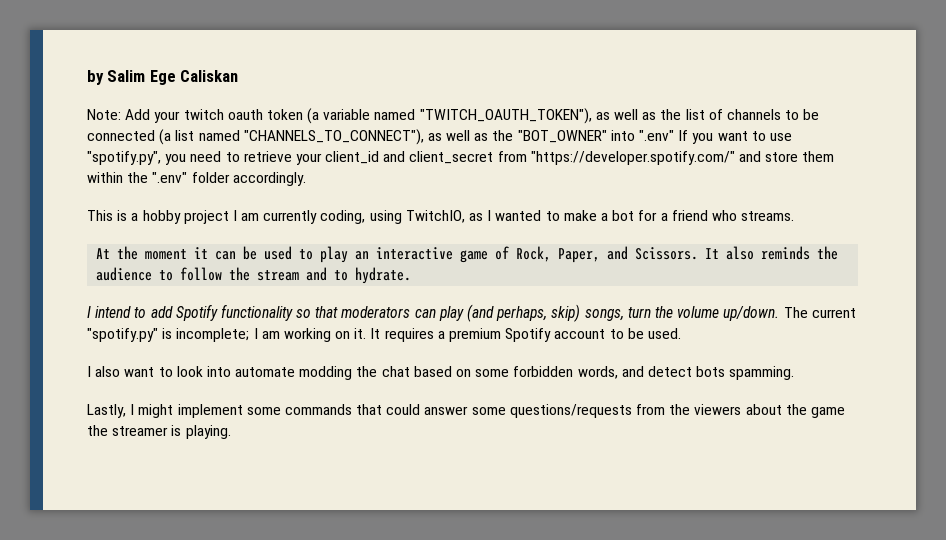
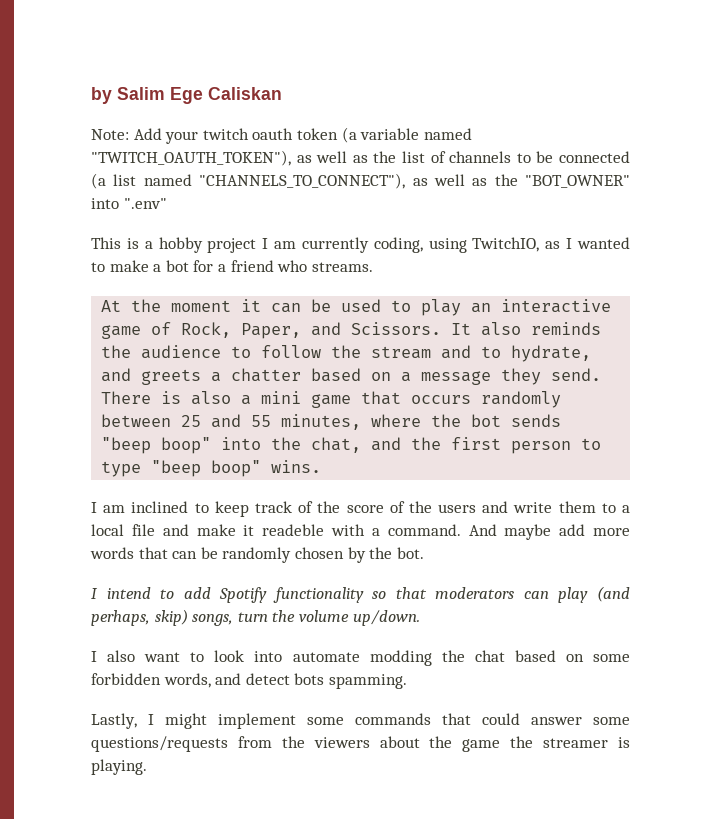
- Note: Add your twitch oauth token (a variable named "TWITCH_OAUTH_TOKEN"), as well as the list of channels to be connected (a list named "CHANNELS_TO_CONNECT"), as well as the "BOT_OWNER" into ".env" If you want to use "spotify.py", you need to retrieve your client_id and client_secret from "https://developer.spotify.com/" and store them within the ".env" folder accordingly.
+ Note: Add your twitch oauth token (a variable named "TWITCH_OAUTH_TOKEN"), as well as the list of channels to be connected (a list named "CHANNELS_TO_CONNECT"), as well as the "BOT_OWNER" into ".env"
- It also reminds the audience to follow the stream and to hydrate.
+ It also reminds the audience to follow the stream and to hydrate, and greets a chatter based on a message they send. There is also a mini game that occurs randomly between 25 and 55 minutes, where the bot sends "beep boop" into the chat, and the first person to type "beep boop" wins.
+ I am inclined to keep track of the score of the users and write them to a local file and make it readeble with a command. And maybe add more words that can be randomly chosen by the bot.
- The current "spotify.py" is incomplete; I am working on it. It requires a premium Spotify account to be used.

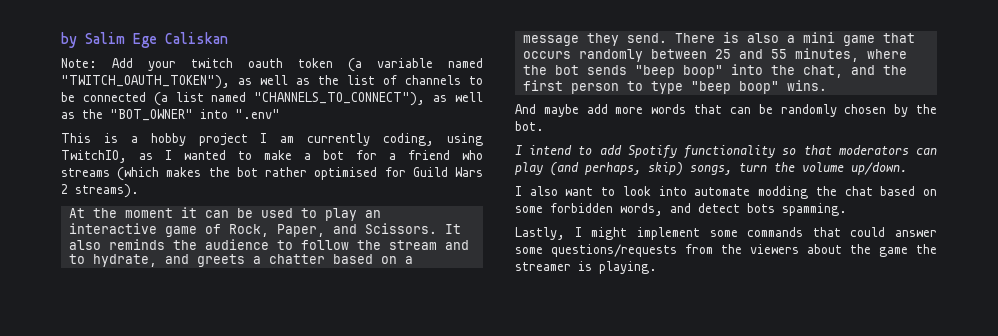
- This is a hobby project I am currently coding, using TwitchIO, as I wanted to make a bot for a friend who streams.
+ This is a hobby project I am currently coding, using TwitchIO, as I wanted to make a bot for a friend who streams (which makes the bot rather optimised for Guild Wars 2 streams).
- I am inclined to keep track of the score of the users and write them to a local file and make it readeble with a command.

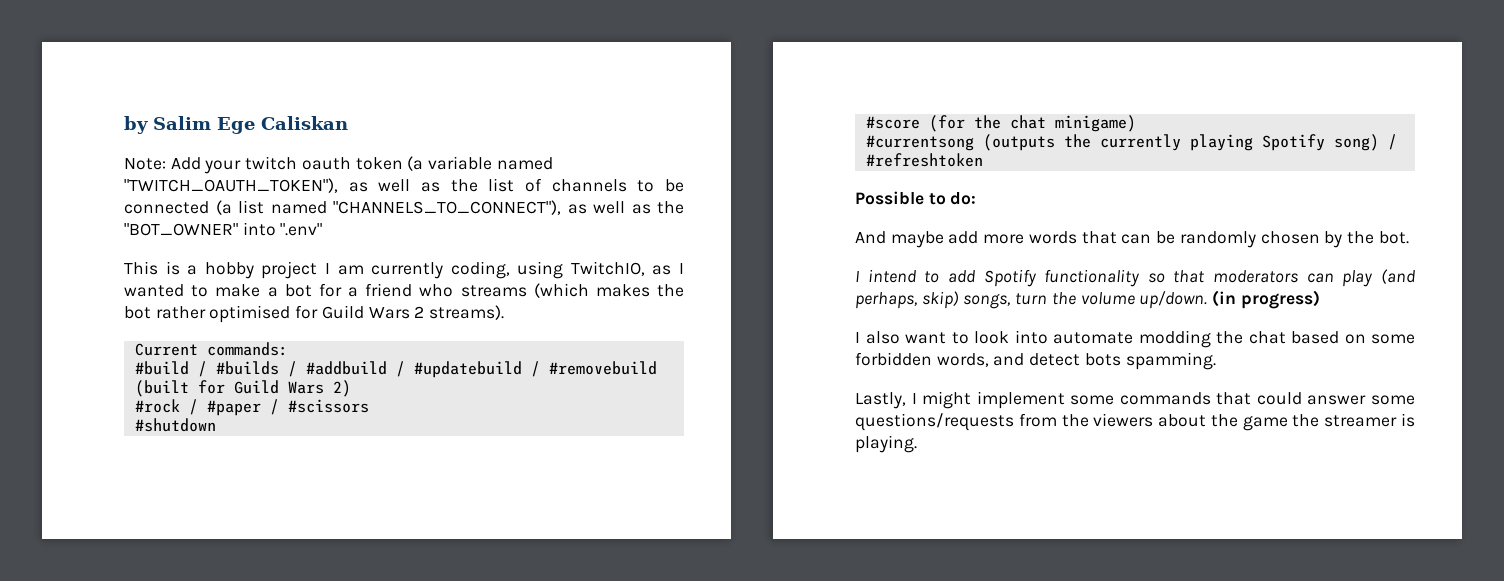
- At the moment it can be used to play an interactive game of Rock, Paper, and Scissors. It also reminds the audience to follow the stream and to hydrate, and greets a chatter based on a message they send. There is also a mini game that occurs randomly between 25 and 55 minutes, where the bot sends "beep boop" into the chat, and the first person to type "beep boop" wins.
+ Current commands:
+ #build / #builds / #addbuild / #updatebuild / #removebuild (built for Guild Wars 2)
+ #rock / #paper / #scissors
+ #shutdown
+ #score (for the chat minigame)
+ #currentsong (outputs the currently playing Spotify song) / #refreshtoken
+ Possible to do:
+ (in progress)

